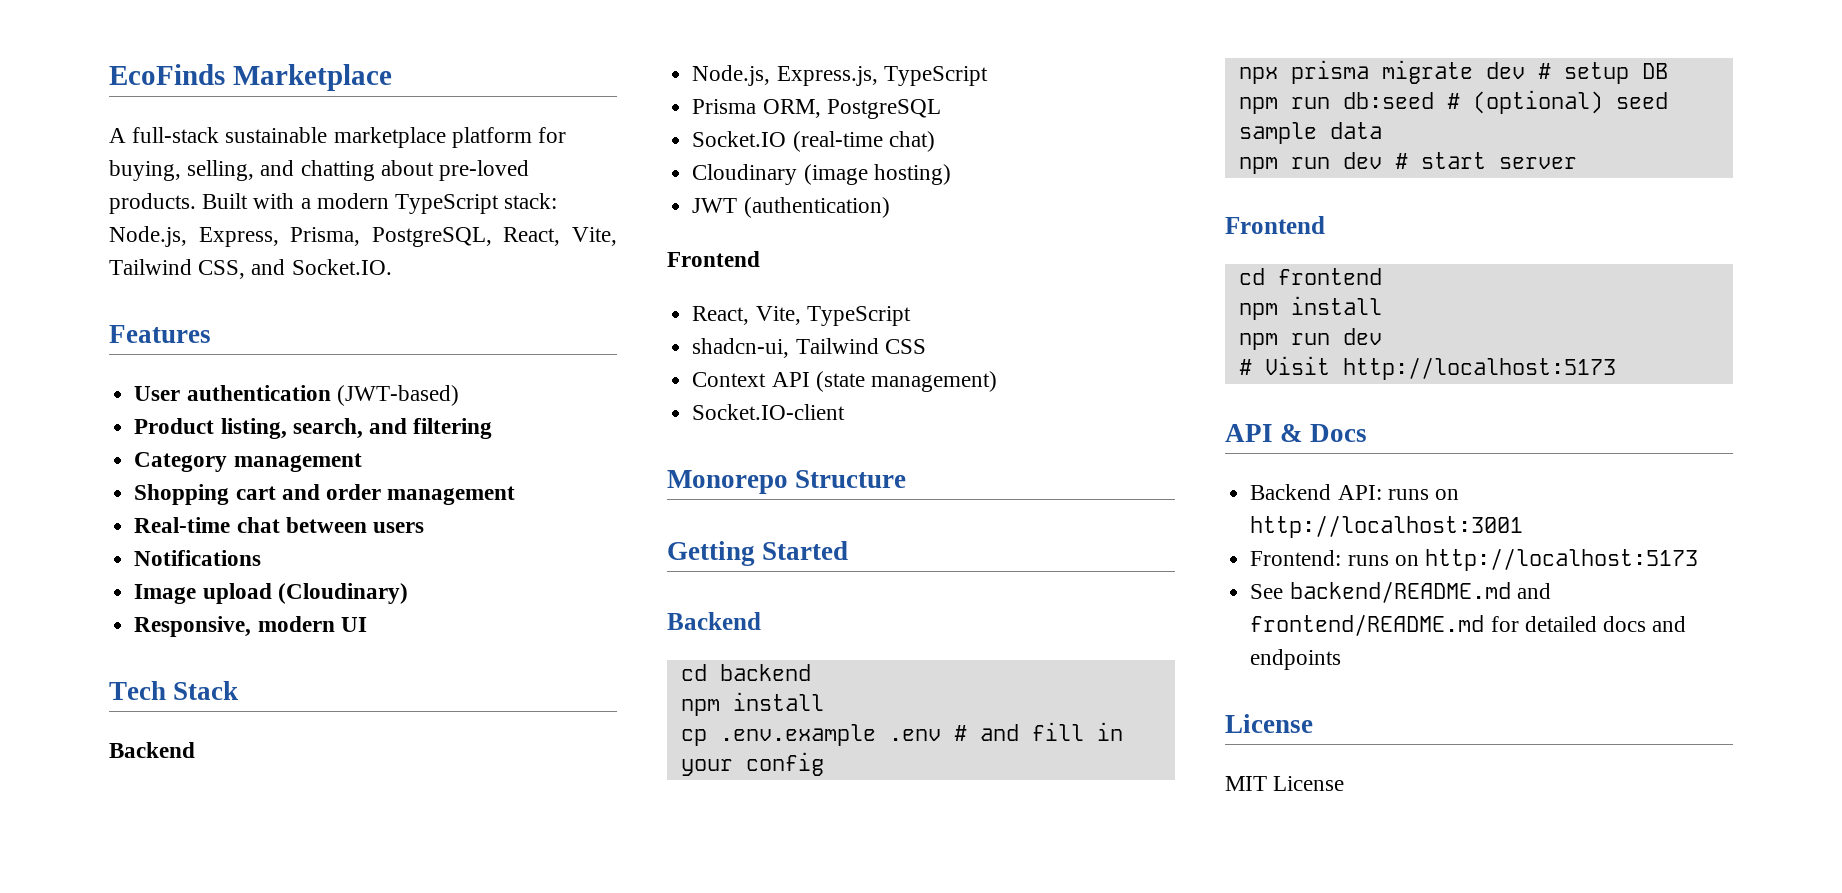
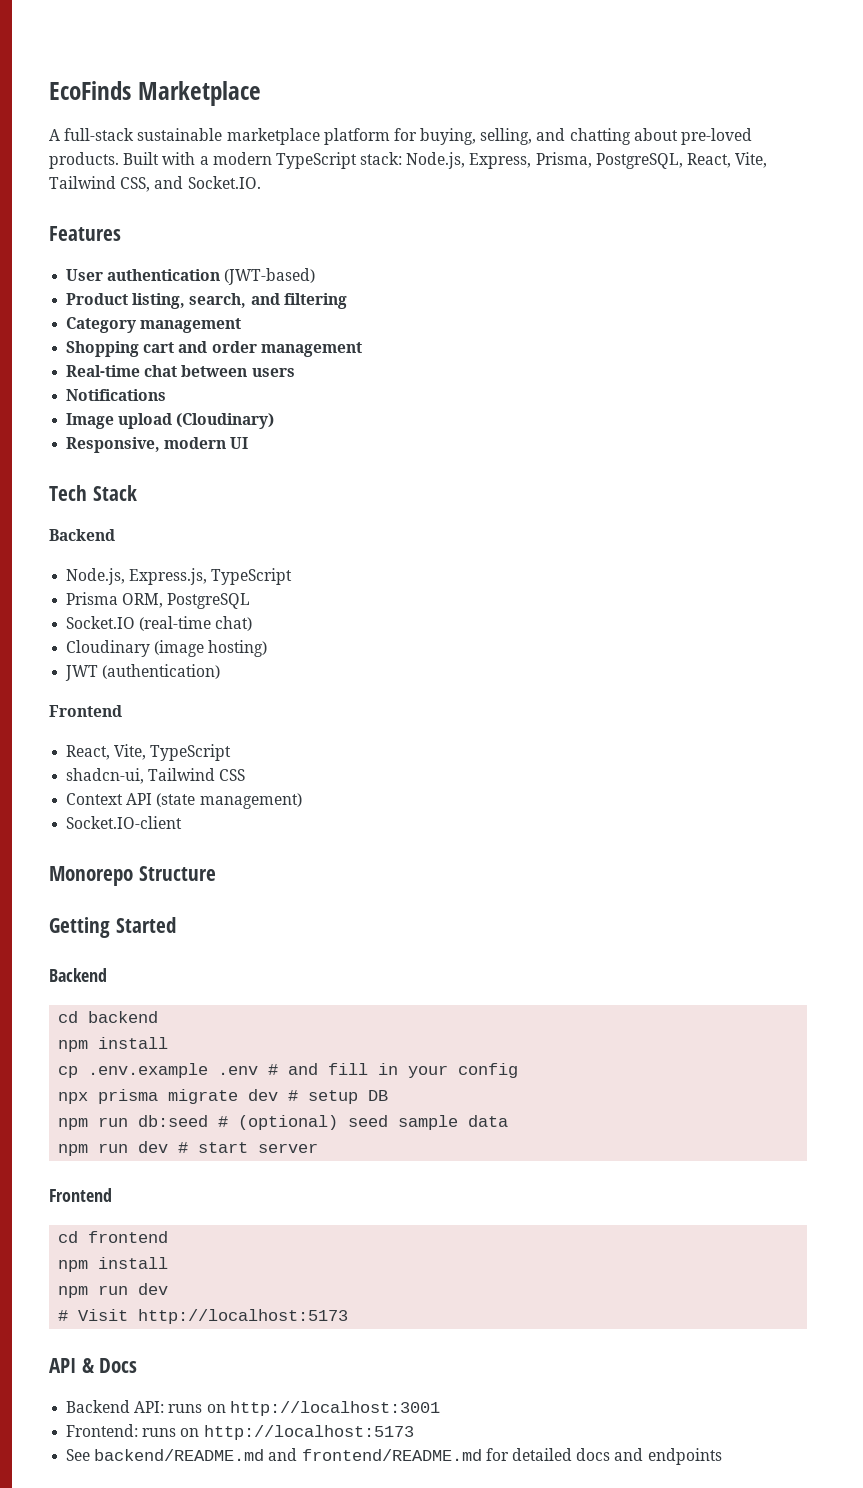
  See backend/README.md and frontend/README.md for detailed docs and endpoints
- License
- MIT License

